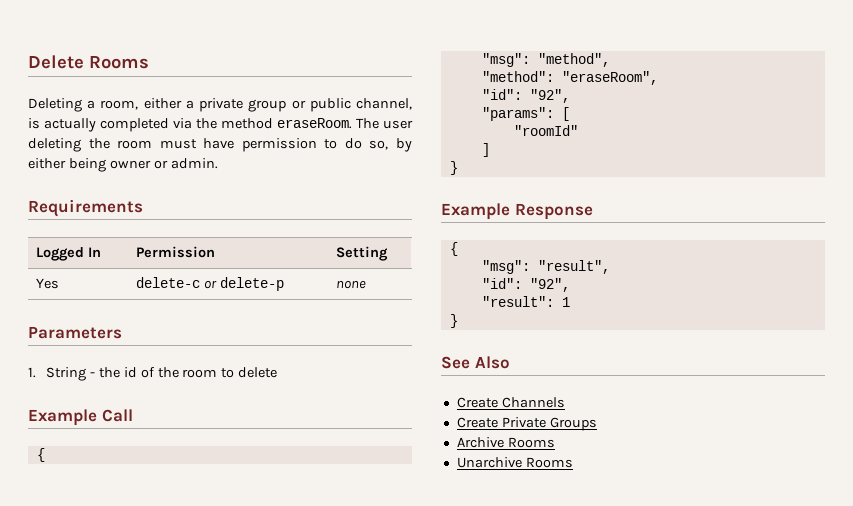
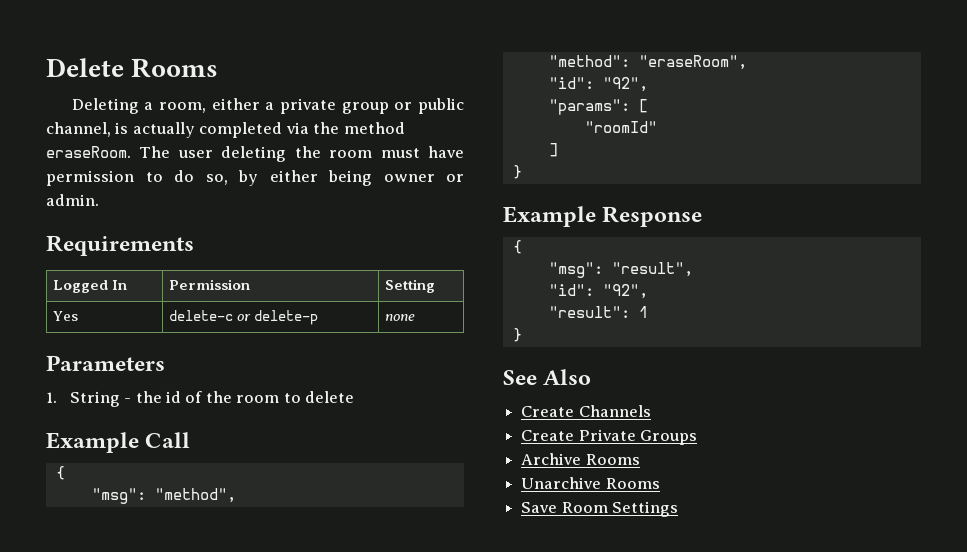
+ Save Room Settings

